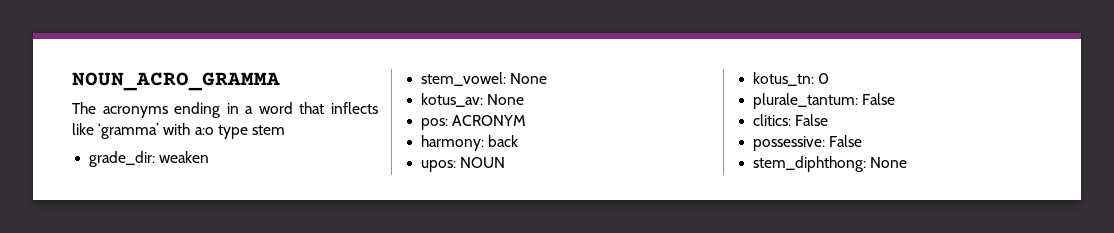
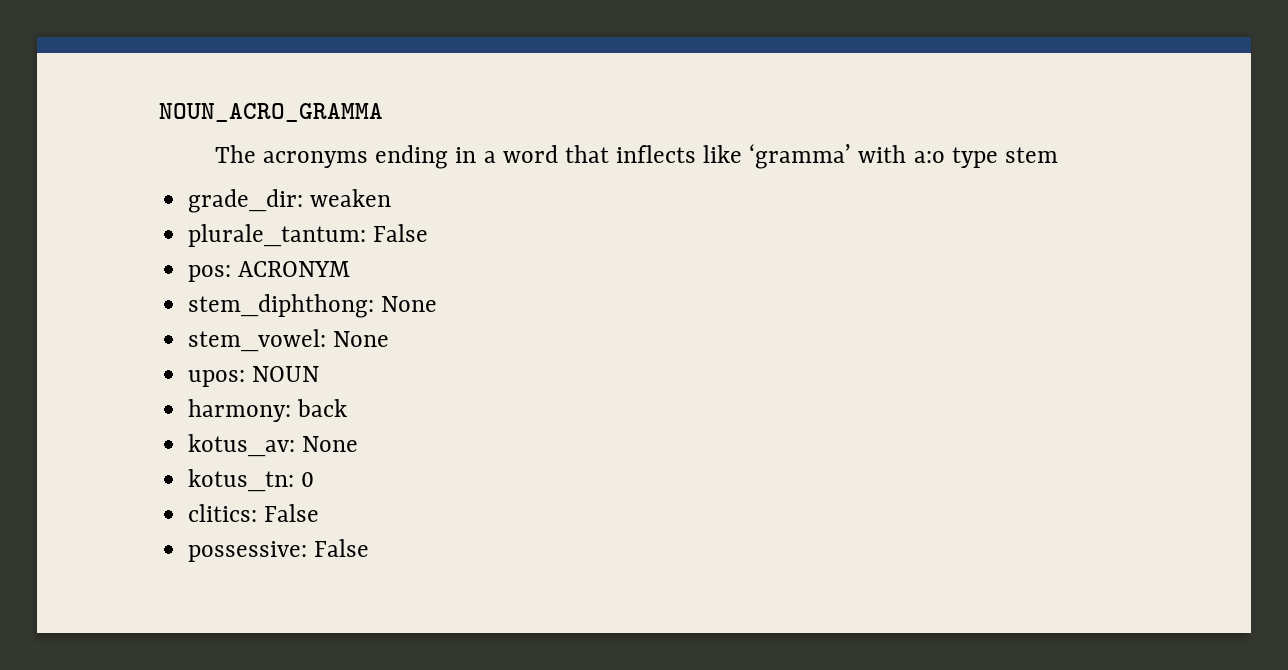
+ plurale_tantum: False
+ pos: ACRONYM
+ stem_diphthong: None
  stem_vowel: None
+ upos: NOUN
+ harmony: back
  kotus_av: None
- pos: ACRONYM
- harmony: back
- upos: NOUN
- plurale_tantum: False
- stem_diphthong: None

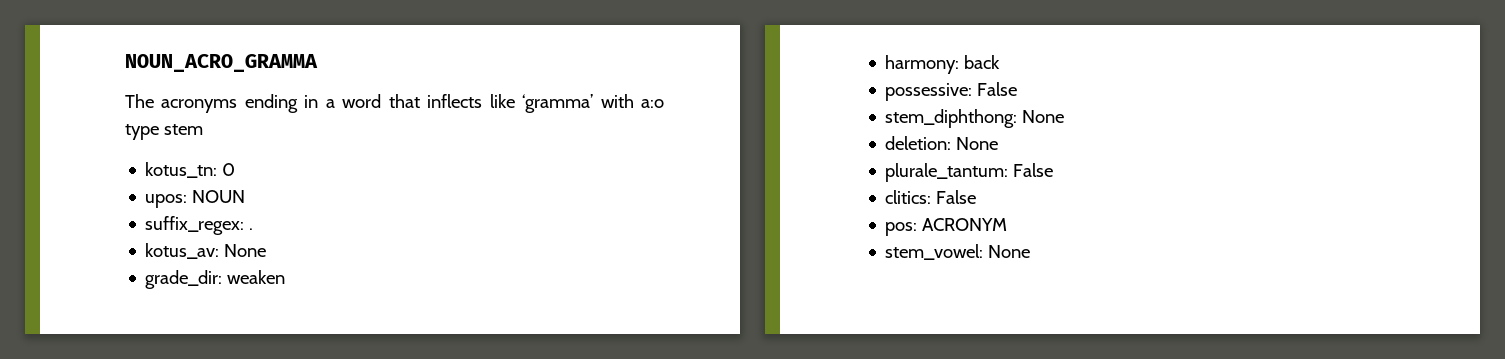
+ kotus_tn: 0
+ upos: NOUN
+ suffix_regex: .
+ kotus_av: None
  grade_dir: weaken
+ harmony: back
+ possessive: False
+ stem_diphthong: None
+ deletion: None
+ clitics: False
- stem_diphthong: None
- upos: NOUN
- harmony: back
- kotus_av: None
- kotus_tn: 0
- clitics: False
- possessive: False

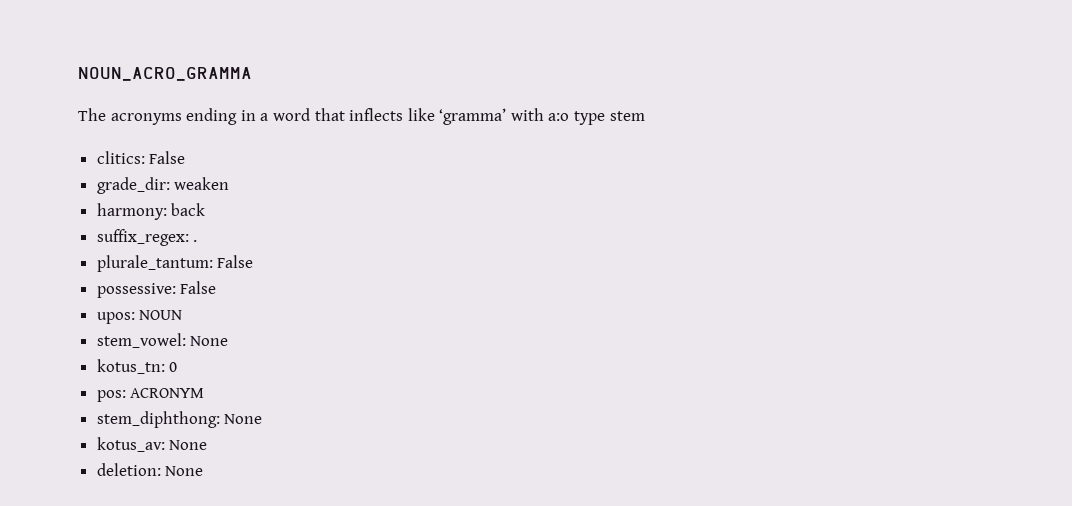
- kotus_tn: 0
- upos: NOUN
- suffix_regex: .
- kotus_av: None
+ clitics: False
  grade_dir: weaken
  harmony: back
+ suffix_regex: .
+ plurale_tantum: False
  possessive: False
+ upos: NOUN
+ stem_vowel: None
+ kotus_tn: 0
+ pos: ACRONYM
+ kotus_av: None
- plurale_tantum: False
- clitics: False
- pos: ACRONYM
- stem_vowel: None

